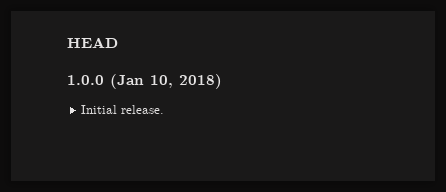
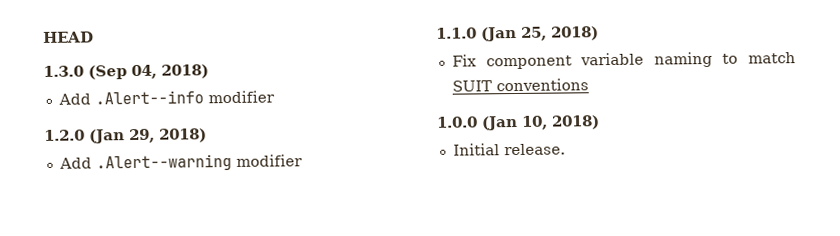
+ 1.3.0 (Sep 04, 2018)
+ Add .Alert--info modifier
+ 1.2.0 (Jan 29, 2018)
+ Add .Alert--warning modifier
+ 1.1.0 (Jan 25, 2018)
+ Fix component variable naming to match SUIT conventions

